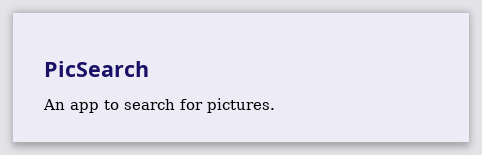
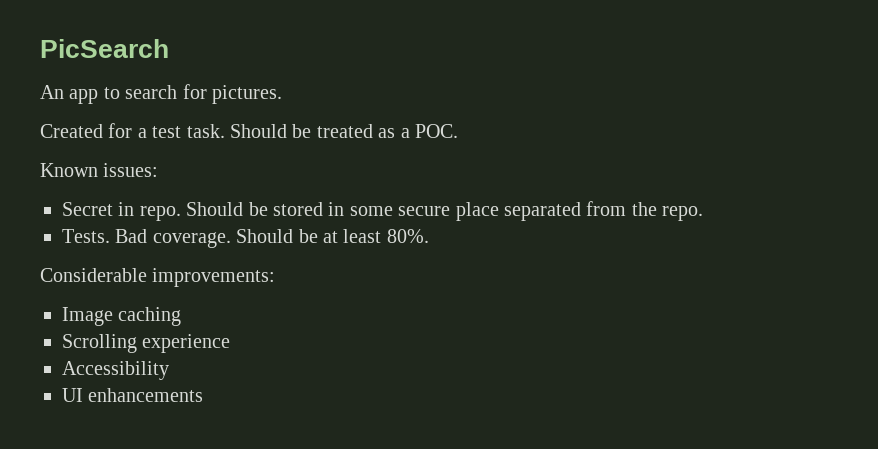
+ Created for a test task. Should be treated as a POC.
+ Known issues:
+ Secret in repo. Should be stored in some secure place separated from the repo.
+ Tests. Bad coverage. Should be at least 80%.
+ Considerable improvements:
+ Image caching
+ Scrolling experience
+ Accessibility
+ UI enhancements

